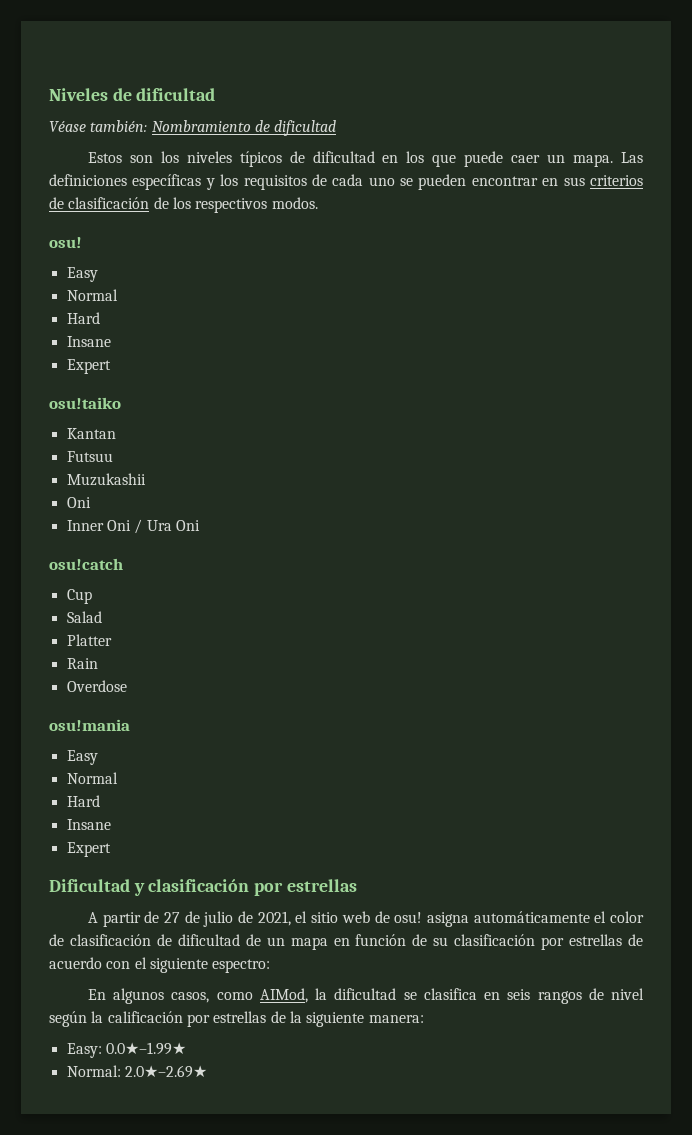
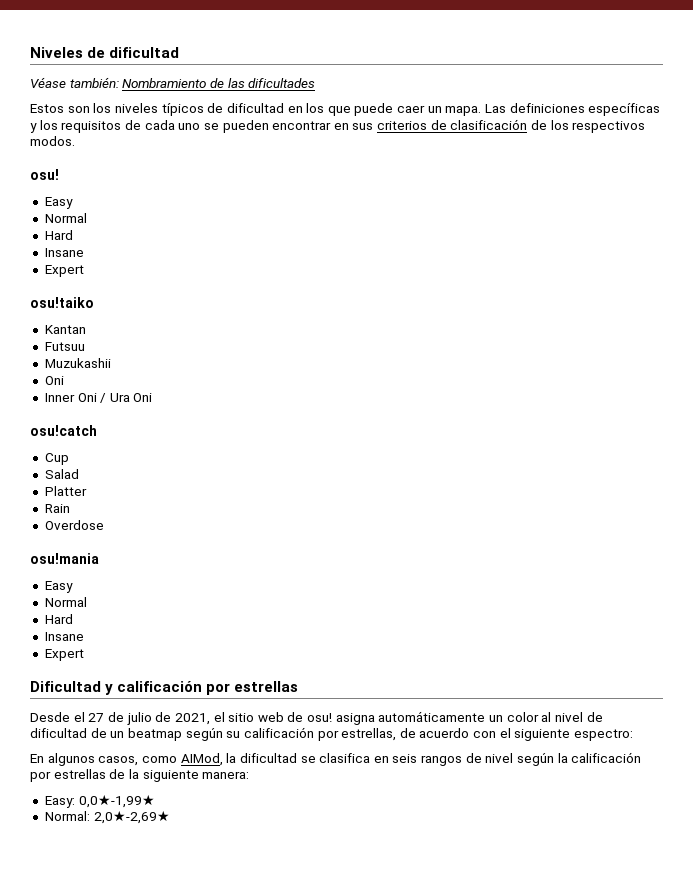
- Véase también: Nombramiento de dificultad
+ Véase también: Nombramiento de las dificultades
- Dificultad y clasificación por estrellas
+ Dificultad y calificación por estrellas
- A partir de 27 de julio de 2021, el sitio web de osu! asigna automáticamente el color de clasificación de dificultad de un mapa en función de su clasificación por estrellas de acuerdo con el siguiente espectro:
+ Desde el 27 de julio de 2021, el sitio web de osu! asigna automáticamente un color al nivel de dificultad de un beatmap según su calificación por estrellas, de acuerdo con el siguiente espectro:
- Easy: 0.0★–1.99★
+ Easy: 0,0★-1,99★
- Normal: 2.0★–2.69★
+ Normal: 2,0★-2,69★

